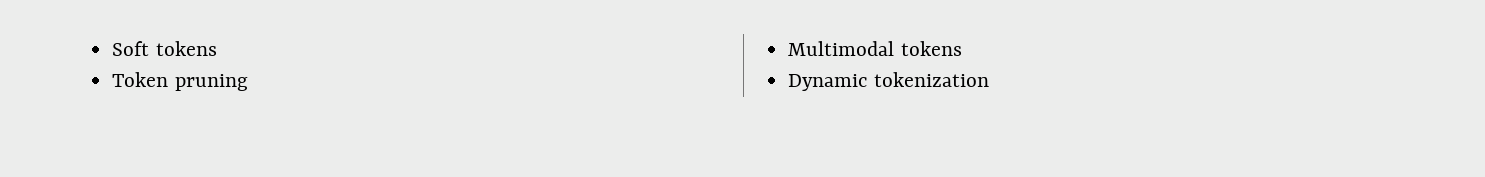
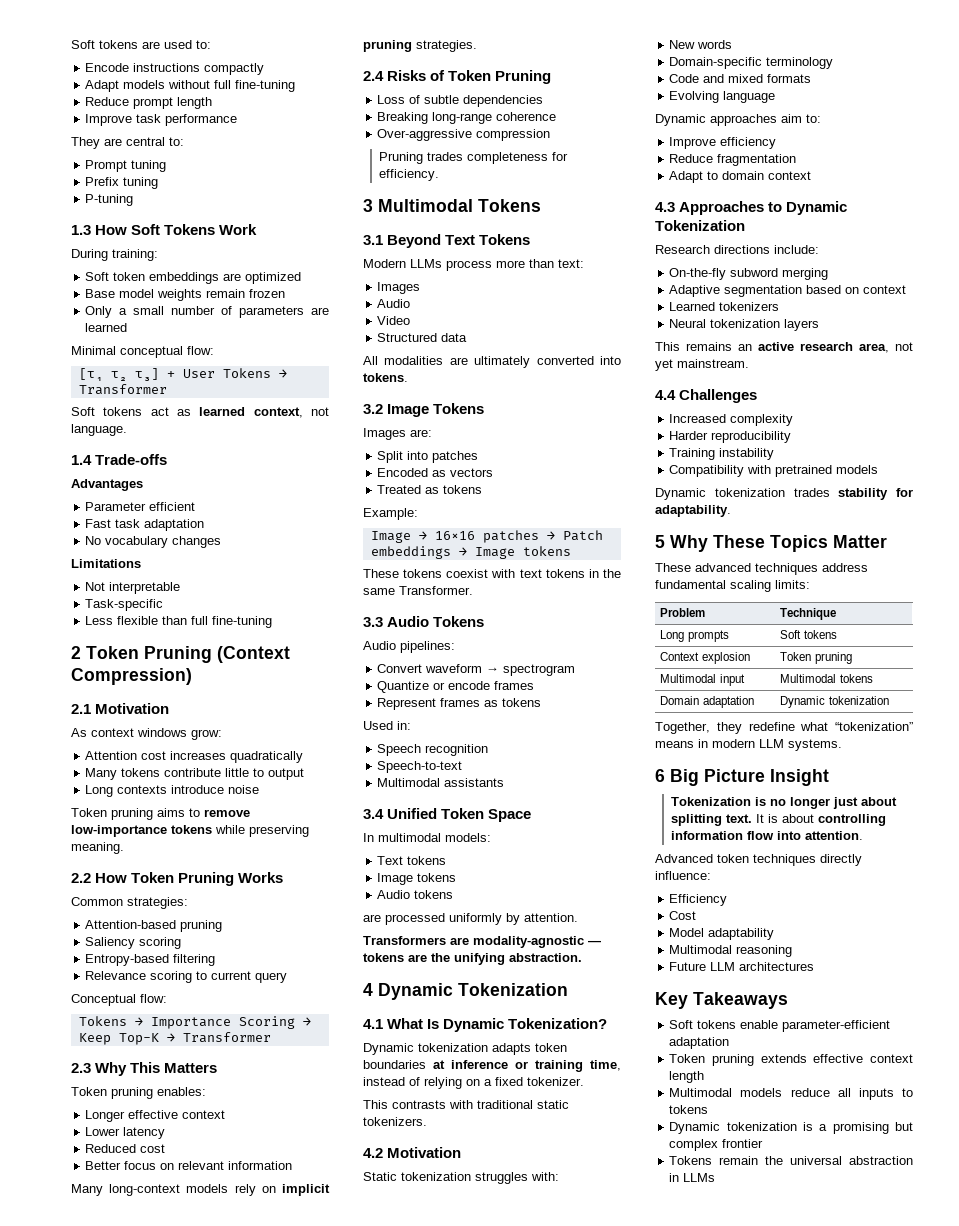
- Soft tokens
- Token pruning
- Multimodal tokens
- Dynamic tokenization
+ Soft tokens are used to:
+ Encode instructions compactly
+ Adapt models without full fine-tuning
+ Reduce prompt length
+ Improve task performance
+ They are central to:
+ Prompt tuning
+ Prefix tuning
+ P-tuning
+ 1.3 How Soft Tokens Work
+ During training:
+ Soft token embeddings are optimized
+ Base model weights remain frozen
+ Only a small number of parameters are learned
+ Minimal conceptual flow:
+ [τ₁ τ₂ τ₃] + User Tokens → Transformer
+ Soft tokens act as learned context, not language.
+ 1.4 Trade-offs
+ Advantages
+ Parameter efficient
+ Fast task adaptation
+ No vocabulary changes
+ Limitations
+ Not interpretable
+ Task-specific
+ Less flexible than full fine-tuning
+ 2 Token Pruning (Context Compression)
+ 2.1 Motivation
+ As context windows grow:
+ Attention cost increases quadratically
+ Many tokens contribute little to output
+ Long contexts introduce noise
+ Token pruning aims to remove low-importance tokens while preserving meaning.
+ 2.2 How Token Pruning Works
+ Common strategies:
+ Attention-based pruning
+ Saliency scoring
+ Entropy-based filtering
+ Relevance scoring to current query
+ Conceptual flow:
+ Tokens → Importance Scoring → Keep Top-K → Transformer
+ 2.3 Why This Matters
+ Token pruning enables:
+ Longer effective context
+ Lower latency
+ Reduced cost
+ Better focus on relevant information
+ Many long-context models rely on implicit pruning strategies.
+ 2.4 Risks of Token Pruning
+ Loss of subtle dependencies
+ Breaking long-range coherence
+ Over-aggressive compression
+ Pruning trades completeness for efficiency.
+ 3 Multimodal Tokens
+ 3.1 Beyond Text Tokens
+ Modern LLMs process more than text:
+ Images
+ Audio
+ Video
+ Structured data
+ All modalities are ultimately converted into tokens.
+ 3.2 Image Tokens
+ Images are:
+ Split into patches
+ Encoded as vectors
+ Treated as tokens
+ Example:
+ Image → 16×16 patches → Patch embeddings → Image tokens
+ These tokens coexist with text tokens in the same Transformer.
+ 3.3 Audio Tokens
+ Audio pipelines:
+ Convert waveform → spectrogram
+ Quantize or encode frames
+ Represent frames as tokens
+ Used in:
+ Speech recognition
+ Speech-to-text
+ Multimodal assistants
+ 3.4 Unified Token Space
+ In multimodal models:
+ Text tokens
+ Image tokens
+ Audio tokens
+ are processed uniformly by attention.
+ Transformers are modality-agnostic — tokens are the unifying abstraction.
+ 4 Dynamic Tokenization
+ 4.1 What Is Dynamic Tokenization?
+ Dynamic tokenization adapts token boundaries at inference or training time, instead of relying on a fixed tokenizer.
+ This contrasts with traditional static tokenizers.
+ 4.2 Motivation
+ Static tokenization struggles with:
+ New words
+ Domain-specific terminology
+ Code and mixed formats
+ Evolving language
+ Dynamic approaches aim to:
+ Improve efficiency
+ Reduce fragmentation
+ Adapt to domain context
+ 4.3 Approaches to Dynamic Tokenization
+ Research directions include:
+ On-the-fly subword merging
+ Adaptive segmentation based on context
+ Learned tokenizers
+ Neural tokenization layers
+ This remains an active research area, not yet mainstream.
+ 4.4 Challenges
+ Increased complexity
+ Harder reproducibility
+ Training instability
+ Compatibility with pretrained models
+ Dynamic tokenization trades stability for adaptability.
+ 5 Why These Topics Matter
+ These advanced techniques address fundamental scaling limits:
+ Problem | Technique
+ Long prompts | Soft tokens
+ Context explosion | Token pruning
+ Multimodal input | Multimodal tokens
+ Domain adaptation | Dynamic tokenization
+ Together, they redefine what “tokenization” means in modern LLM systems.
+ 6 Big Picture Insight
+ Tokenization is no longer just about splitting text. It is about controlling information flow into attention.
+ Advanced token techniques directly influence:
+ Efficiency
+ Cost
+ Model adaptability
+ Multimodal reasoning
+ Future LLM architectures
+ Key Takeaways
+ Soft tokens enable parameter-efficient adaptation
+ Token pruning extends effective context length
+ Multimodal models reduce all inputs to tokens
+ Dynamic tokenization is a promising but complex frontier
+ Tokens remain the universal abstraction in LLMs

